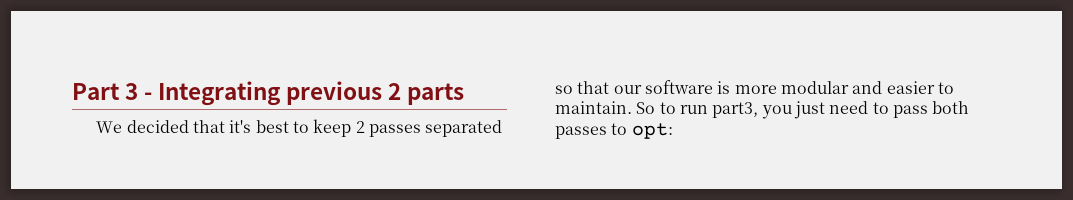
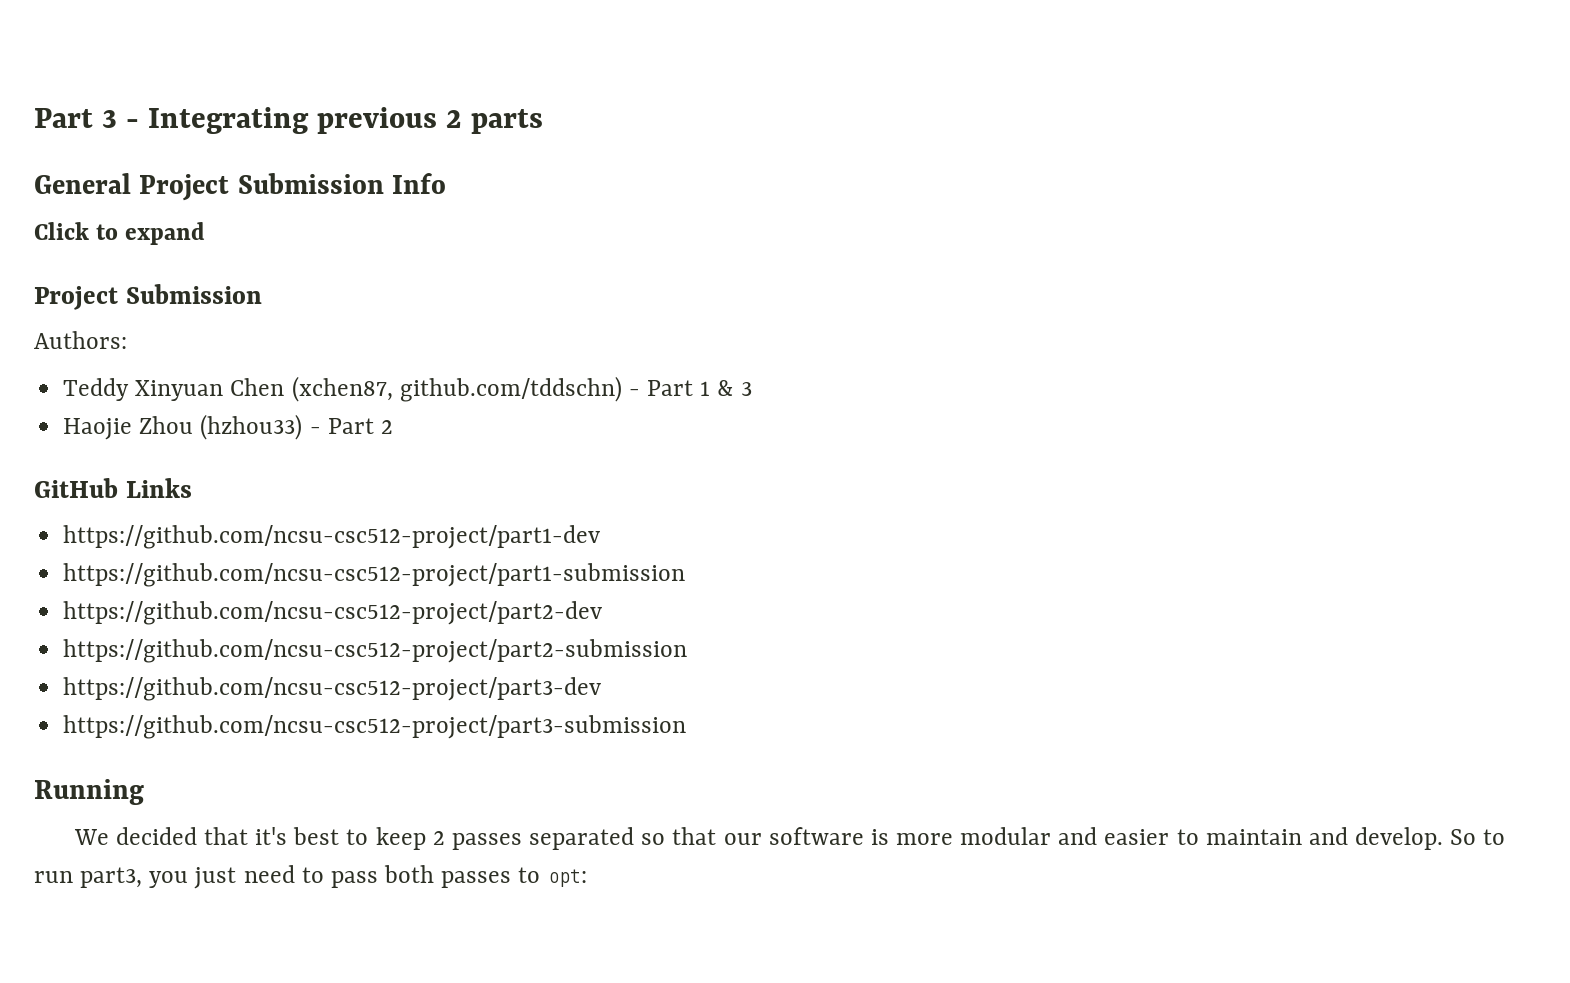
+ General Project Submission Info
+ Click to expand
+ Project Submission
+ Authors:
+ Teddy Xinyuan Chen (xchen87, github.com/tddschn) - Part 1 & 3
+ Haojie Zhou (hzhou33) - Part 2
+ GitHub Links
+ https://github.com/ncsu-csc512-project/part1-dev
+ https://github.com/ncsu-csc512-project/part1-submission
+ https://github.com/ncsu-csc512-project/part2-dev
+ https://github.com/ncsu-csc512-project/part2-submission
+ https://github.com/ncsu-csc512-project/part3-dev
+ https://github.com/ncsu-csc512-project/part3-submission
+ Running
- We decided that it's best to keep 2 passes separated so that our software is more modular and easier to maintain.
+ We decided that it's best to keep 2 passes separated so that our software is more modular and easier to maintain and develop.

